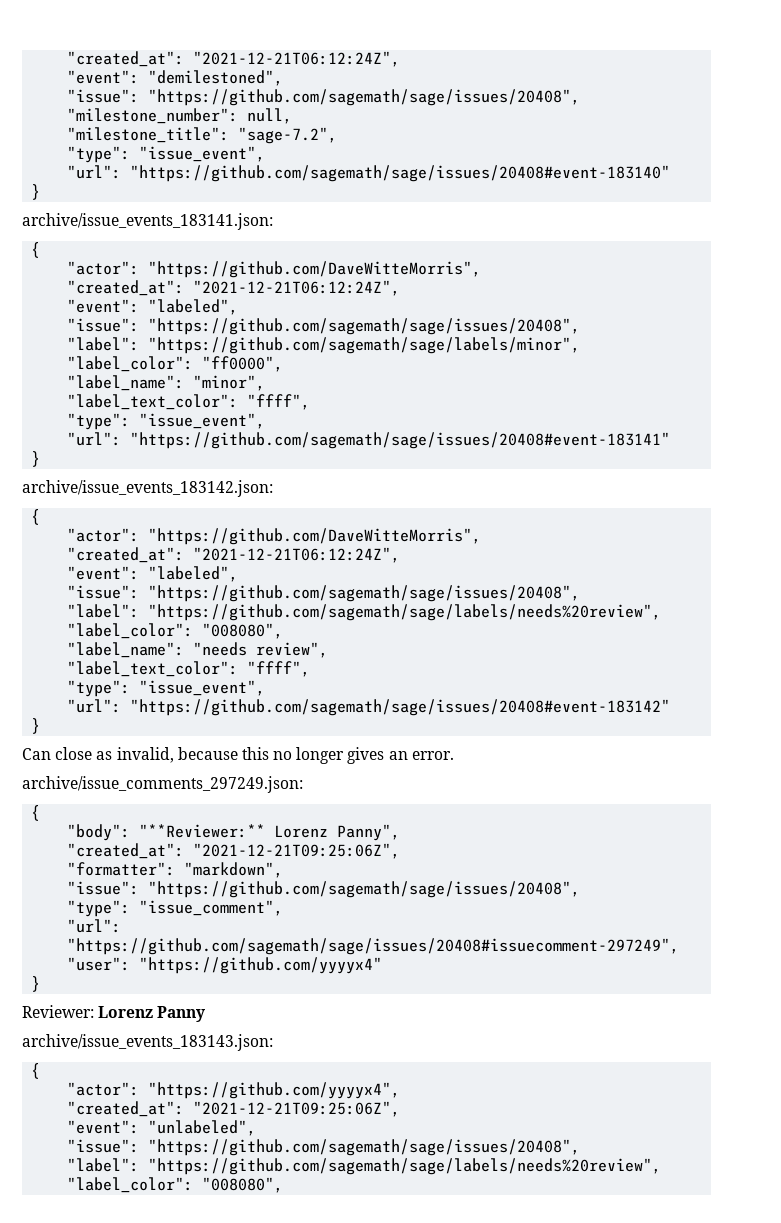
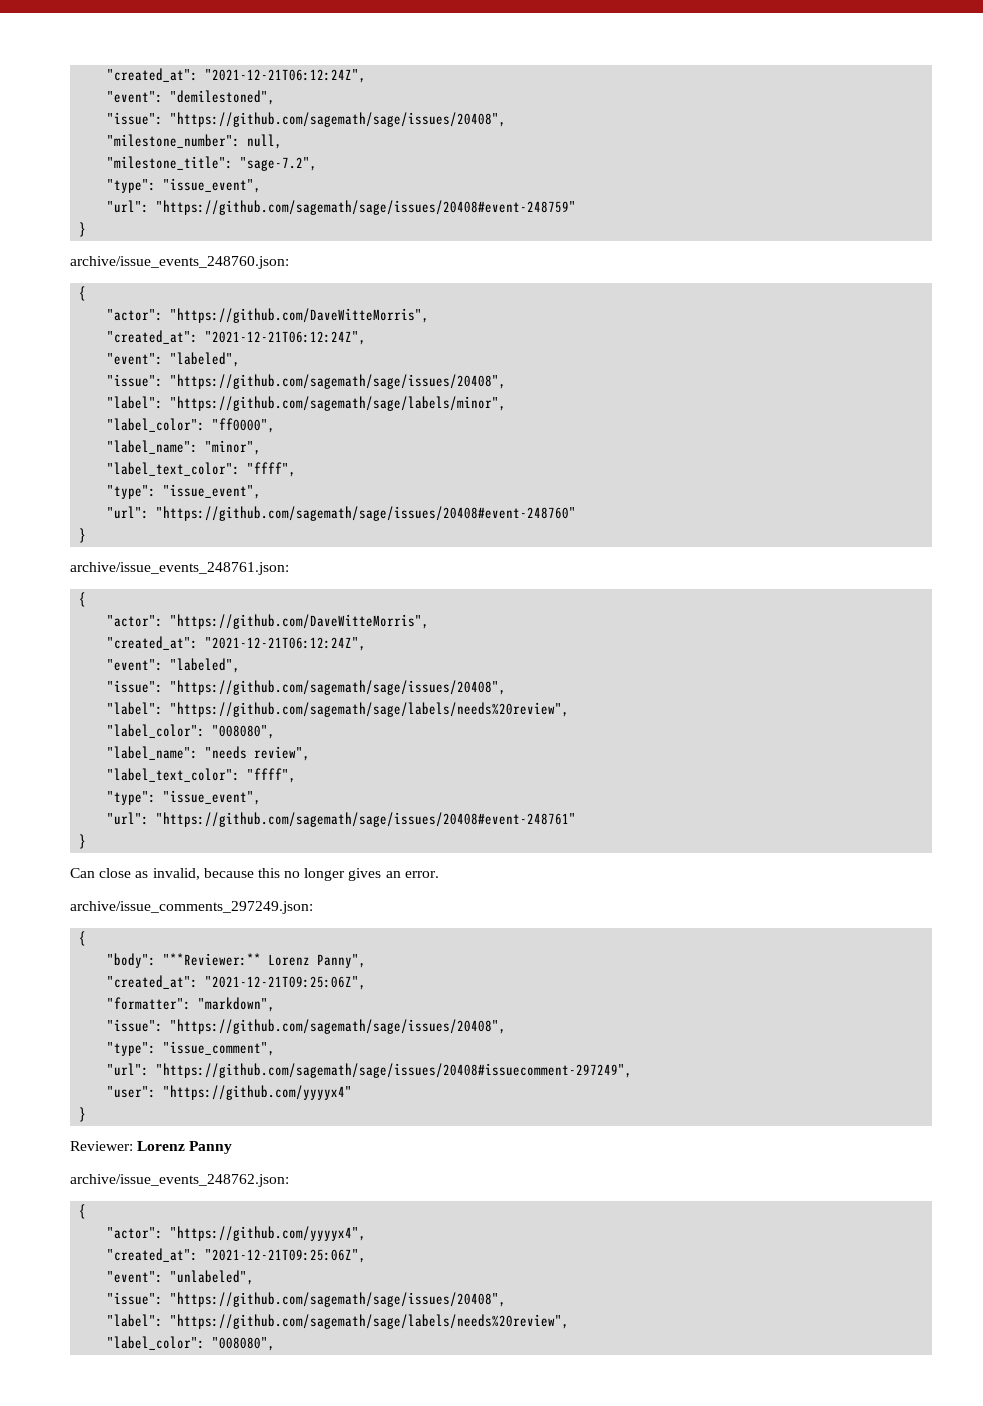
- "url": "https://github.com/sagemath/sage/issues/20408#event-183140"
+ "url": "https://github.com/sagemath/sage/issues/20408#event-248759"
  }
- archive/issue_events_183141.json:
+ archive/issue_events_248760.json:
- "url": "https://github.com/sagemath/sage/issues/20408#event-183141"
+ "url": "https://github.com/sagemath/sage/issues/20408#event-248760"
  }
- archive/issue_events_183142.json:
+ archive/issue_events_248761.json:
- "url": "https://github.com/sagemath/sage/issues/20408#event-183142"
+ "url": "https://github.com/sagemath/sage/issues/20408#event-248761"
- archive/issue_events_183143.json:
+ archive/issue_events_248762.json:

